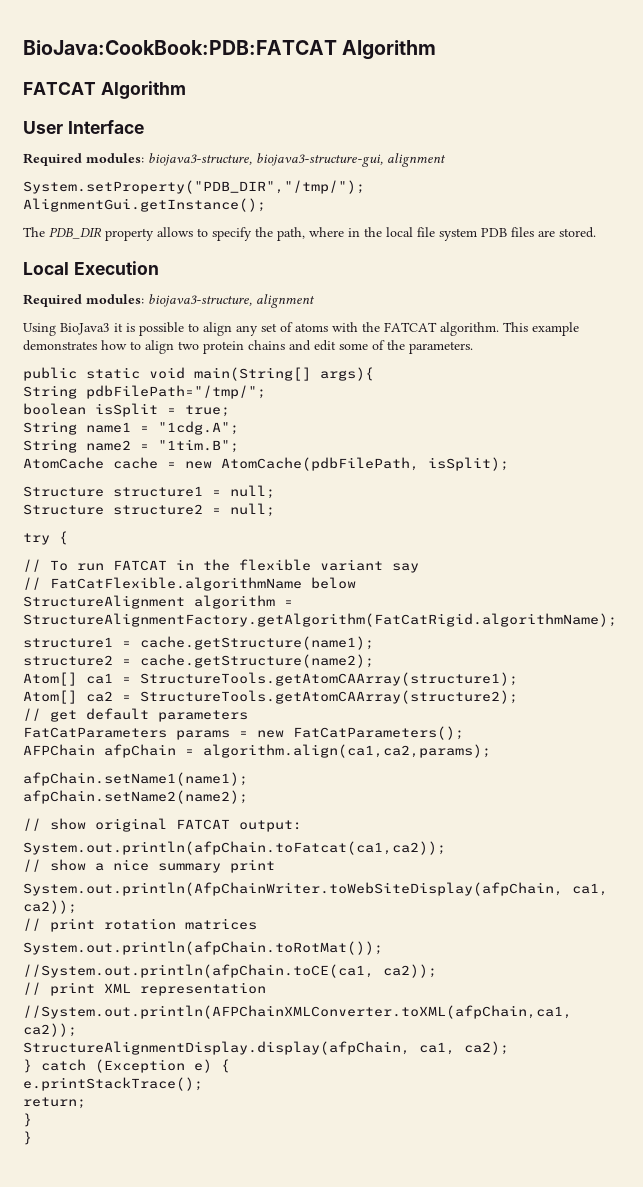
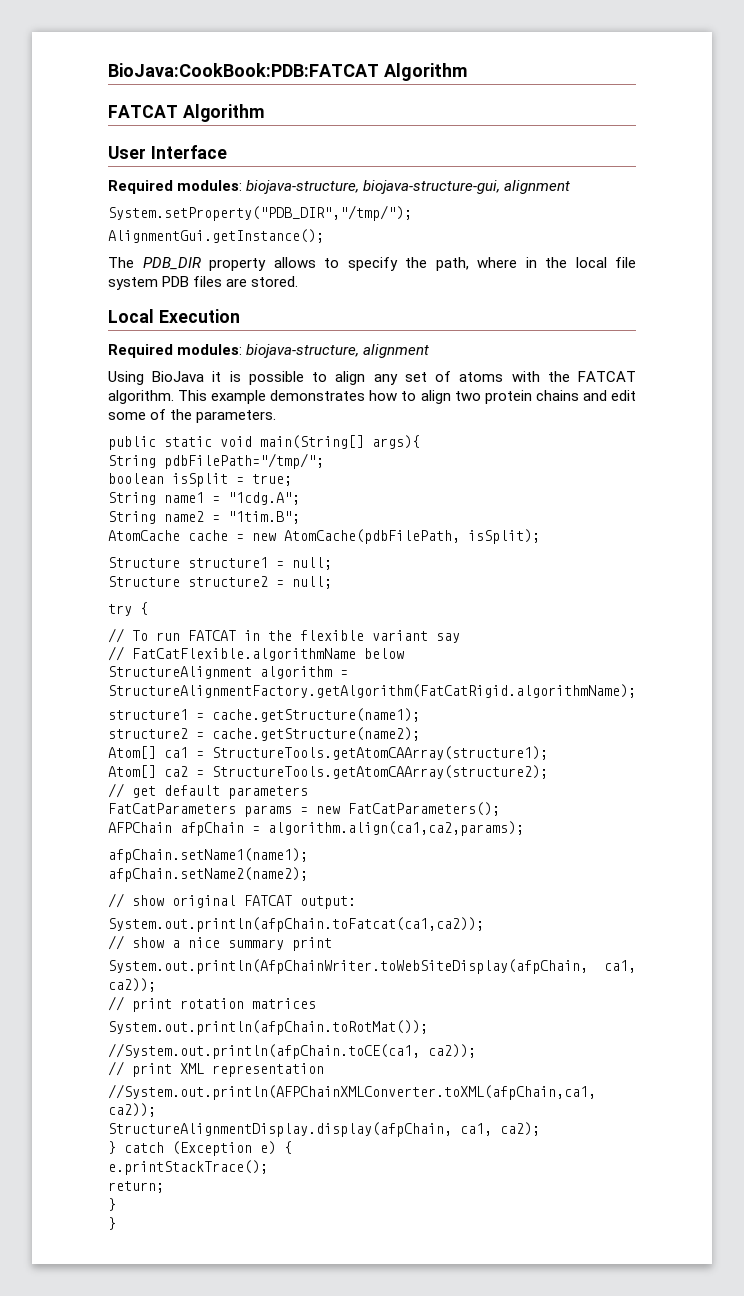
- Required modules: biojava3-structure, biojava3-structure-gui, alignment
+ Required modules: biojava-structure, biojava-structure-gui, alignment
- Required modules: biojava3-structure, alignment
+ Required modules: biojava-structure, alignment
- Using BioJava3 it is possible to align any set of atoms with the FATCAT algorithm.
+ Using BioJava it is possible to align any set of atoms with the FATCAT algorithm.

